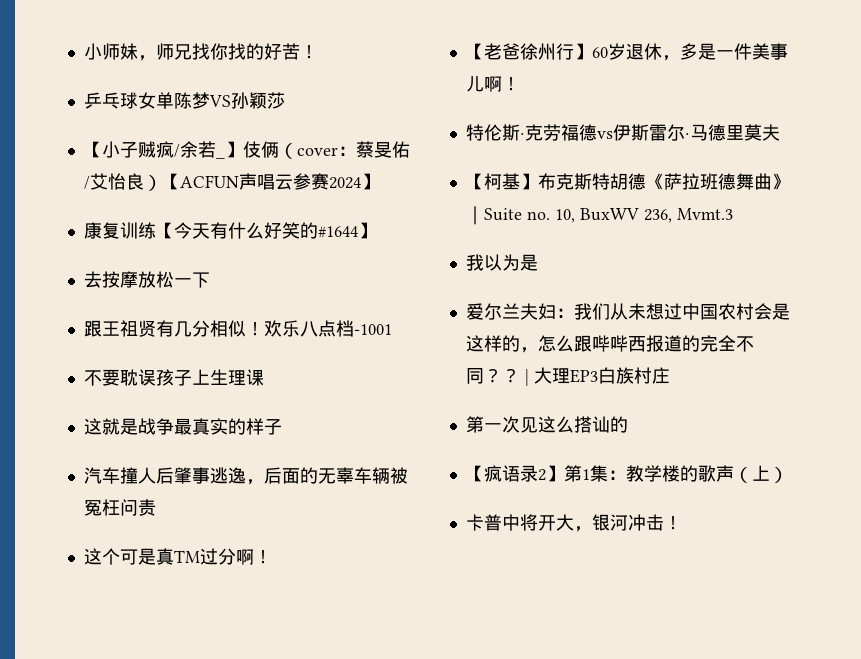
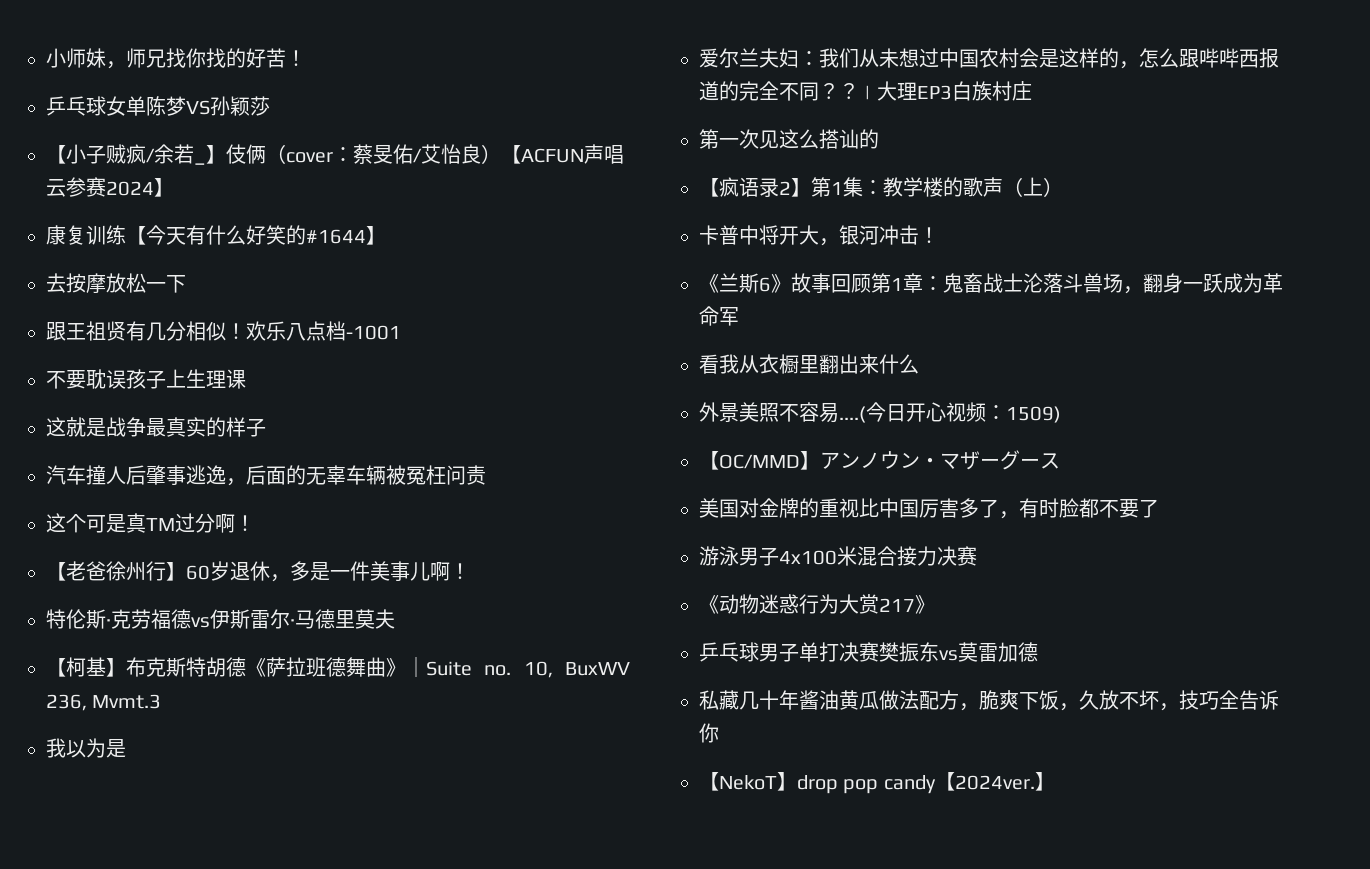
+ 《兰斯6》故事回顾第1章：鬼畜战士沦落斗兽场，翻身一跃成为革命军
+ 看我从衣橱里翻出来什么
+ 外景美照不容易....(今日开心视频：1509)
+ 【OC/MMD】アンノウン・マザーグース
+ 美国对金牌的重视比中国厉害多了，有时脸都不要了
+ 游泳男子4x100米混合接力决赛
+ 《动物迷惑行为大赏217》
+ 乒乓球男子单打决赛樊振东vs莫雷加德
+ 私藏几十年酱油黄瓜做法配方，脆爽下饭，久放不坏，技巧全告诉你
+ 【NekoT】drop pop candy【2024ver.】

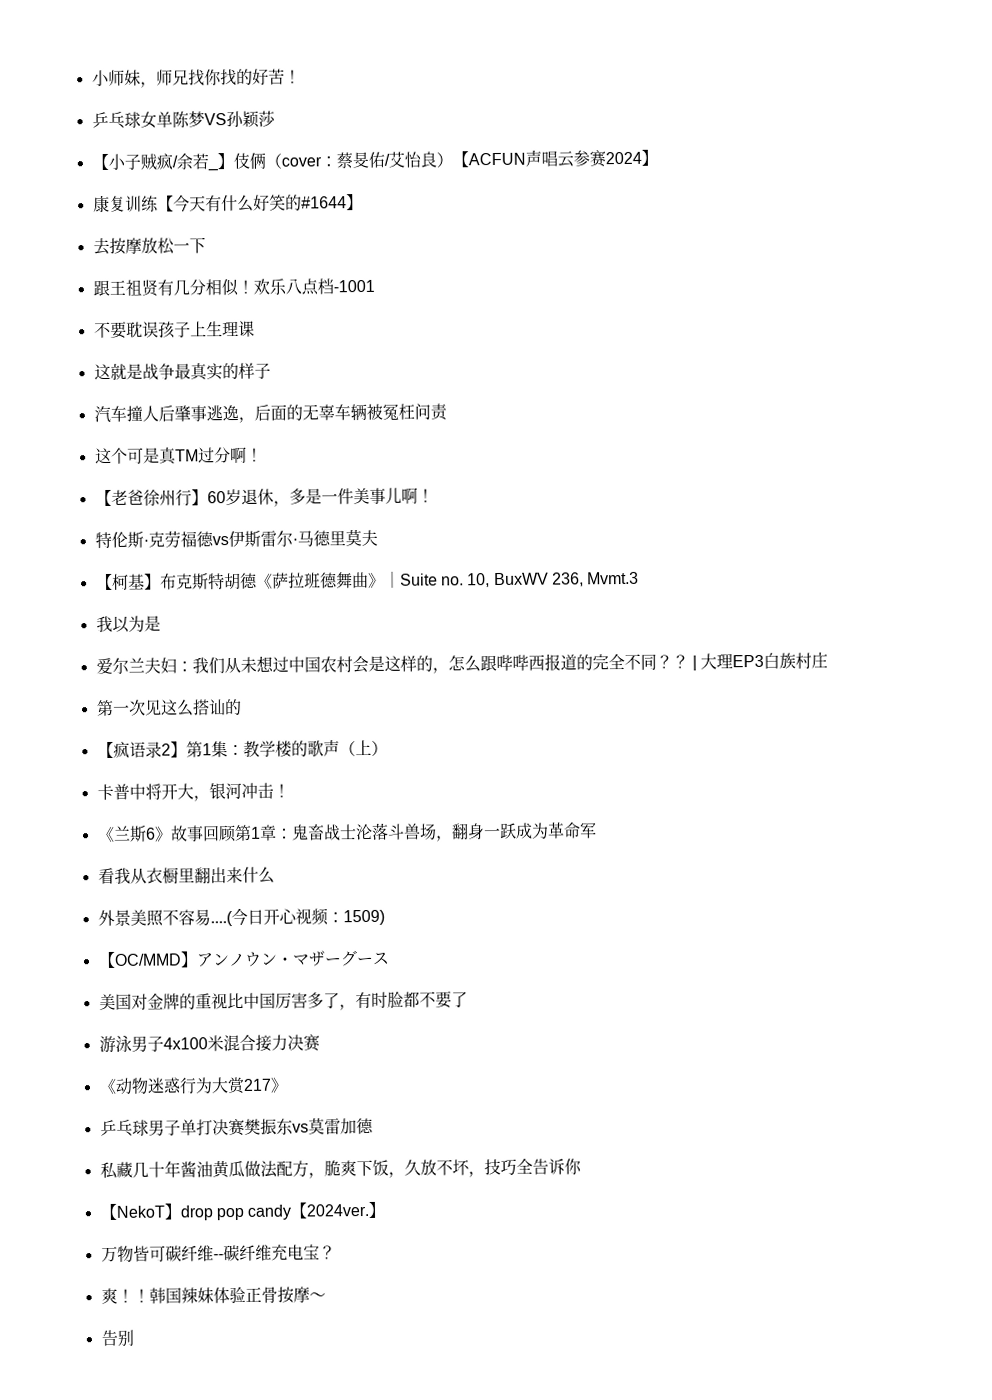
+ 万物皆可碳纤维--碳纤维充电宝？
+ 爽！！韩国辣妹体验正骨按摩～
+ 告别

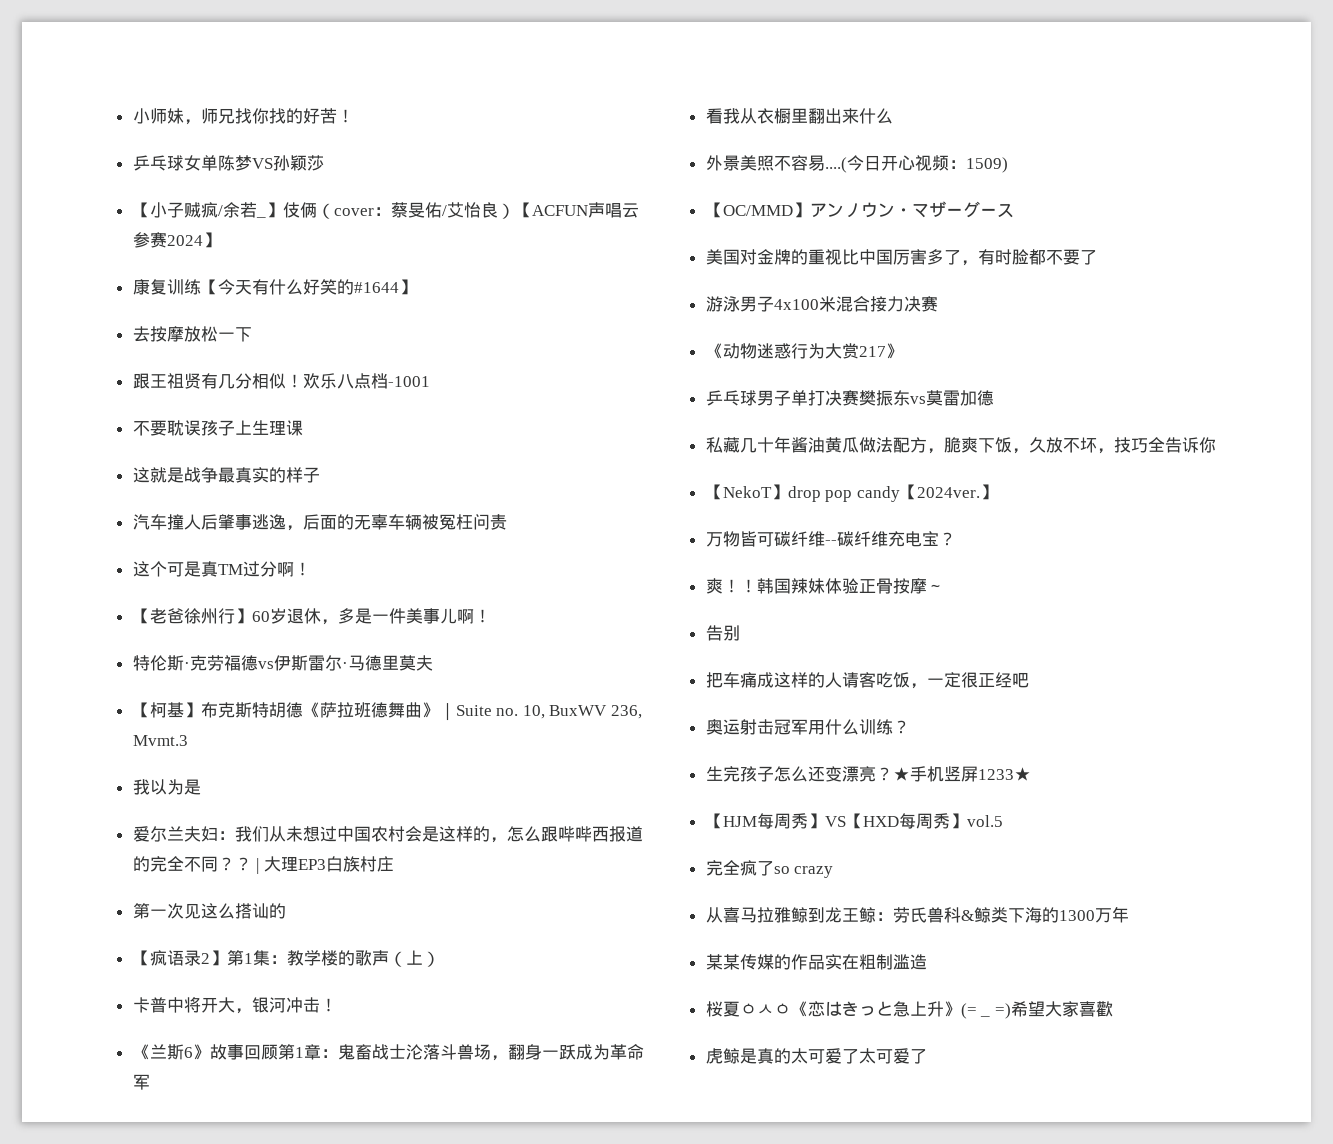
+ 把车痛成这样的人请客吃饭，一定很正经吧
+ 奥运射击冠军用什么训练？
+ 生完孩子怎么还变漂亮？★手机竖屏1233★
+ 【HJM每周秀】VS【HXD每周秀】vol.5
+ 完全疯了so crazy
+ 从喜马拉雅鲸到龙王鲸：劳氏兽科&鲸类下海的1300万年
+ 某某传媒的作品实在粗制滥造
+ 桜夏ㅇㅅㅇ《恋はきっと急上升》(= _ =)希望大家喜歡
+ 虎鲸是真的太可爱了太可爱了

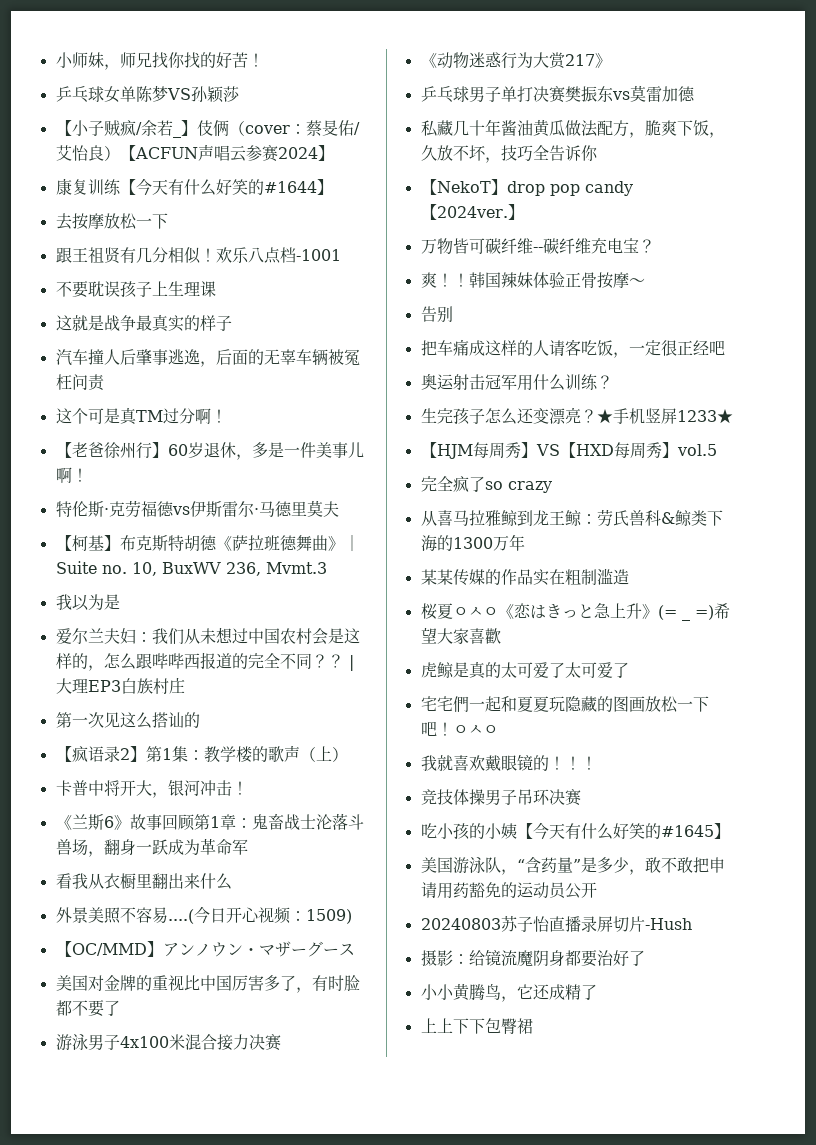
+ 宅宅們一起和夏夏玩隐藏的图画放松一下吧！ㅇㅅㅇ
+ 我就喜欢戴眼镜的！！！
+ 竞技体操男子吊环决赛
+ 吃小孩的小姨【今天有什么好笑的#1645】
+ 美国游泳队，“含药量”是多少，敢不敢把申请用药豁免的运动员公开
+ 20240803苏子怡直播录屏切片-Hush
+ 摄影：给镜流魔阴身都要治好了
+ 小小黄腾鸟，它还成精了
+ 上上下下包臀裙

